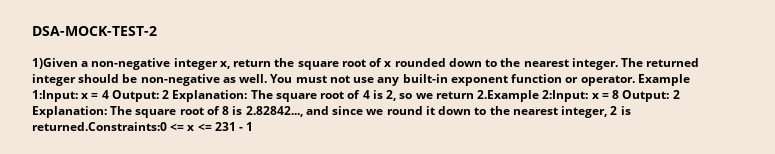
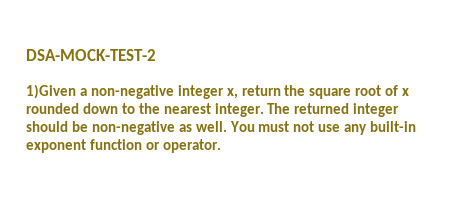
- Example 1:Input: x = 4 Output: 2 Explanation: The square root of 4 is 2, so we return 2.Example 2:Input: x = 8 Output: 2 Explanation: The square root of 8 is 2.82842..., and since we round it down to the nearest integer, 2 is returned.Constraints:0 <= x <= 231 - 1

